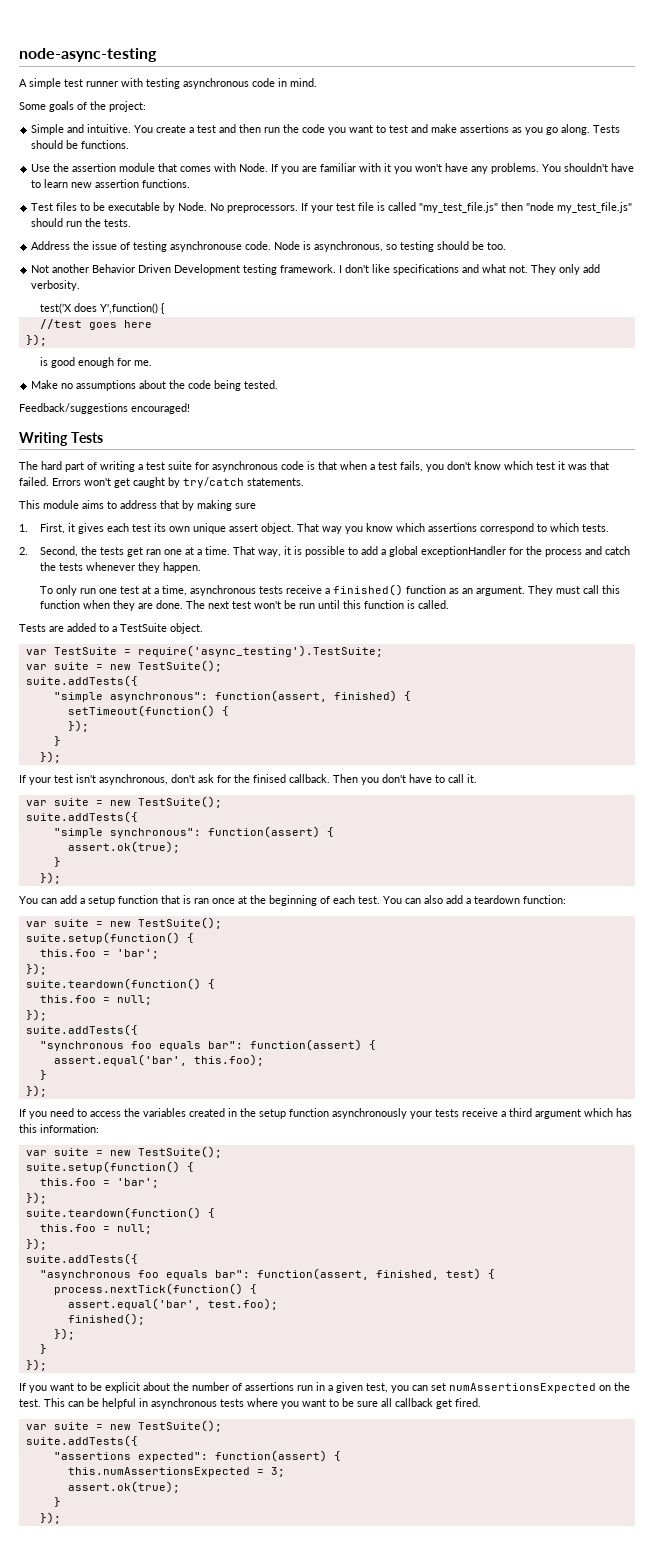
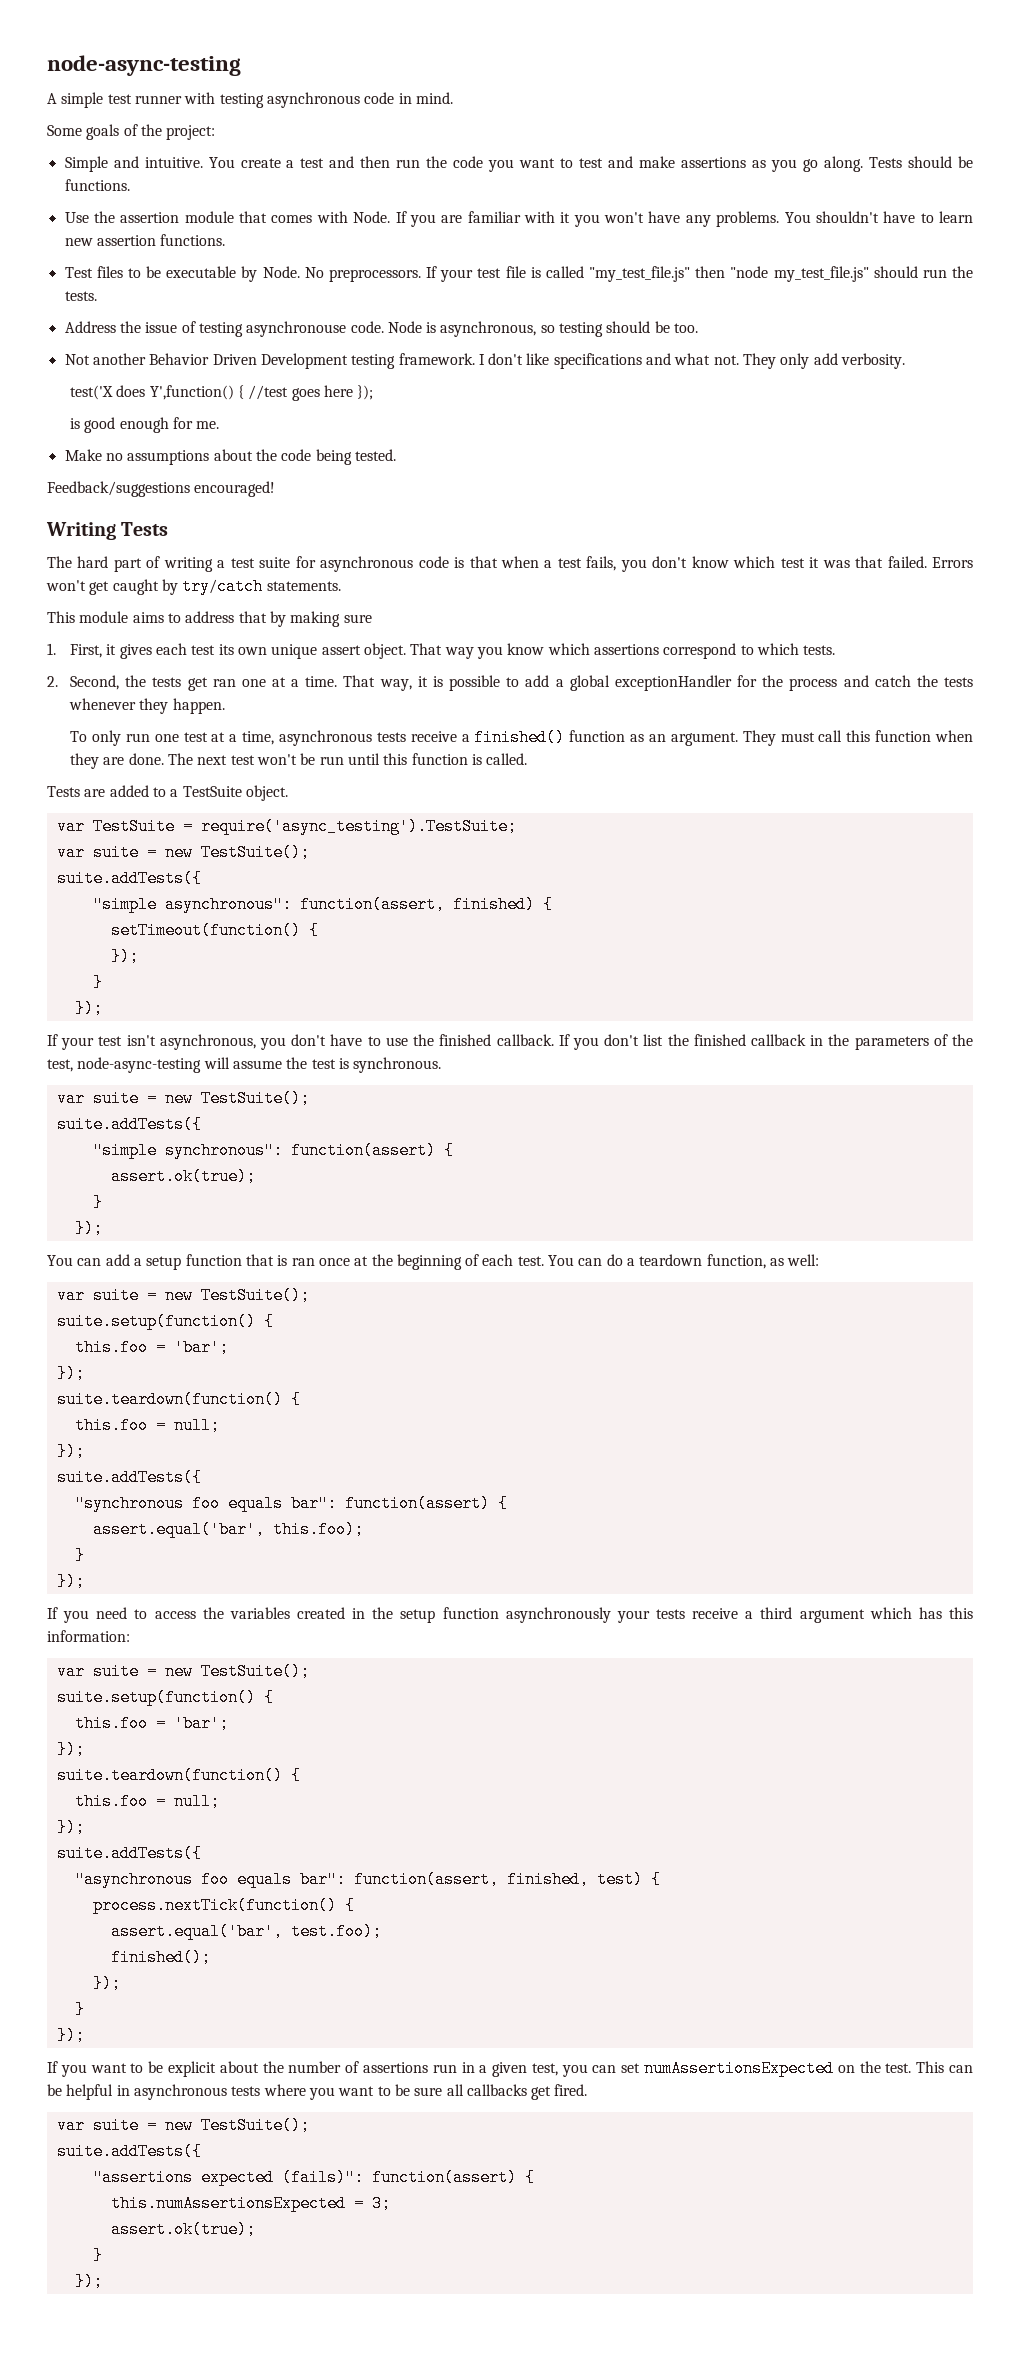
- test('X does Y',function() {
- //test goes here
- });
+ test('X does Y',function() { //test goes here });
- If your test isn't asynchronous, don't ask for the finised callback. Then you don't have to call it.
+ If your test isn't asynchronous, you don't have to use the finished callback. If you don't list the finished callback in the parameters of the test, node-async-testing will assume the test is synchronous.
- You can also add a teardown function:
+ You can do a teardown function, as well:
- This can be helpful in asynchronous tests where you want to be sure all callback get fired.
+ This can be helpful in asynchronous tests where you want to be sure all callbacks get fired.
- "assertions expected": function(assert) {
+ "assertions expected (fails)": function(assert) {

